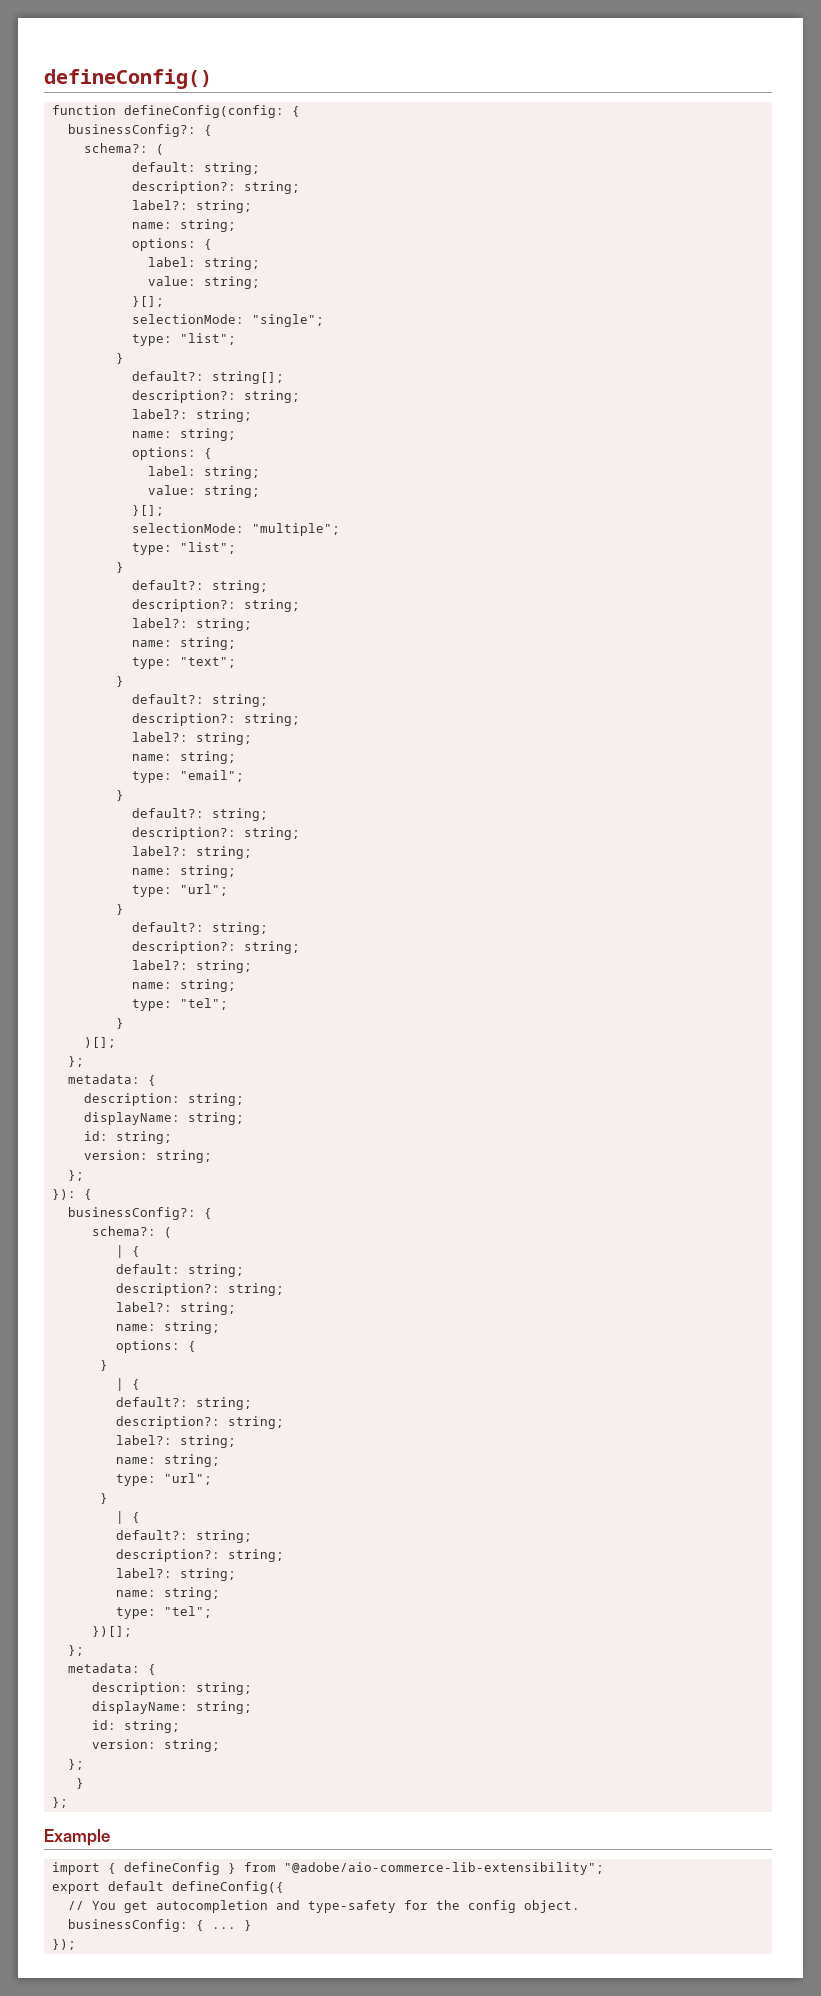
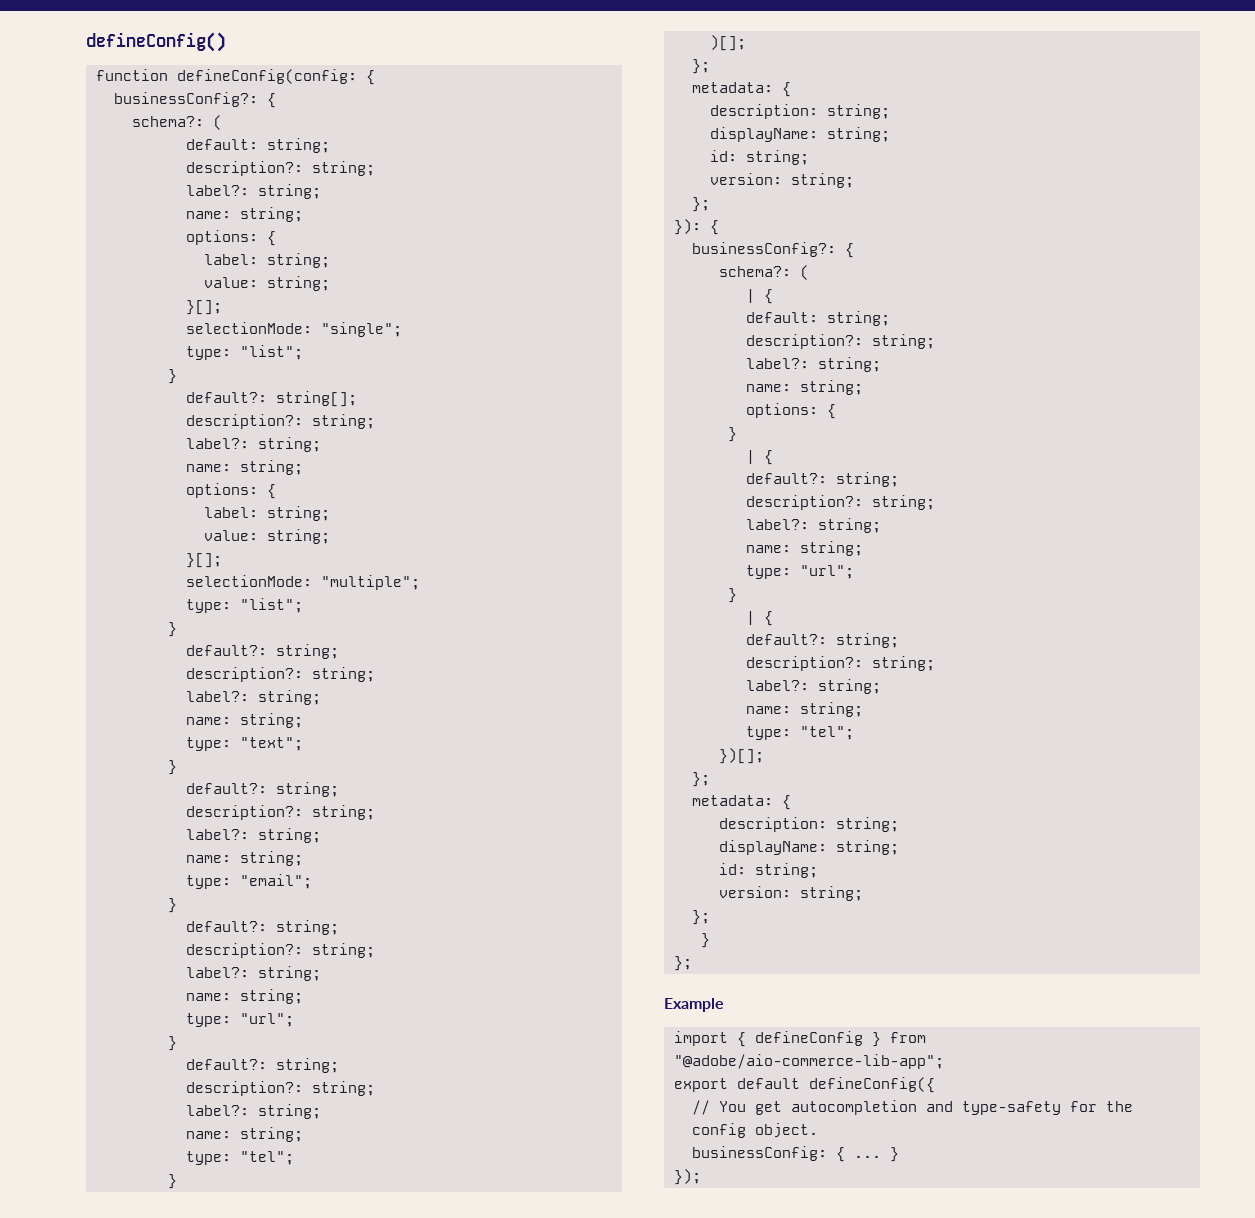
- import { defineConfig } from "@adobe/aio-commerce-lib-extensibility";
+ import { defineConfig } from "@adobe/aio-commerce-lib-app";

